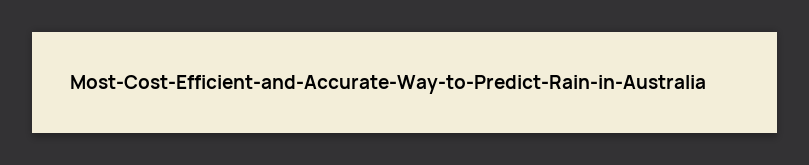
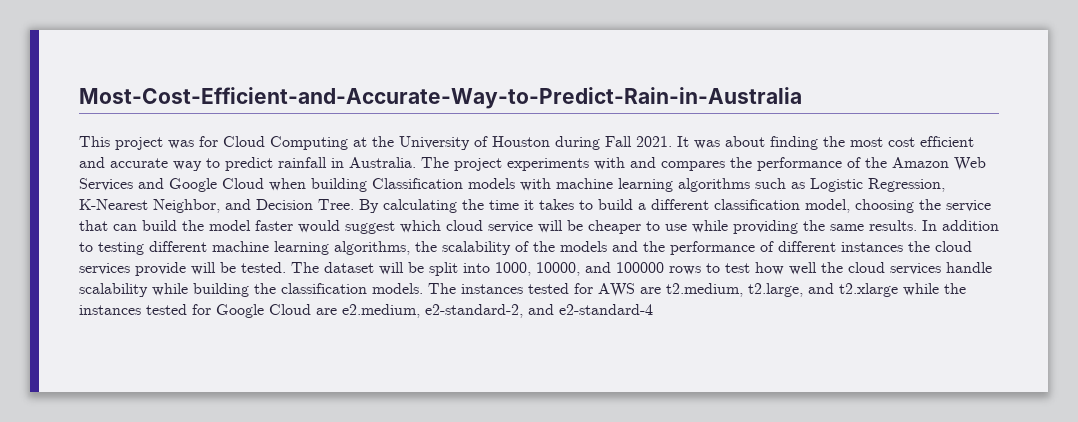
+ This project was for Cloud Computing at the University of Houston during Fall 2021. It was about finding the most cost efficient and accurate way to predict rainfall in Australia. The project experiments with and compares the performance of the Amazon Web Services and Google Cloud when building Classification models with machine learning algorithms such as Logistic Regression, K-Nearest Neighbor, and Decision Tree. By calculating the time it takes to build a different classification model, choosing the service that can build the model faster would suggest which cloud service will be cheaper to use while providing the same results. In addition to testing different machine learning algorithms, the scalability of the models and the performance of different instances the cloud services provide will be tested. The dataset will be split into 1000, 10000, and 100000 rows to test how well the cloud services handle scalability while building the classification models. The instances tested for AWS are t2.medium, t2.large, and t2.xlarge while the instances tested for Google Cloud are e2.medium, e2-standard-2, and e2-standard-4

